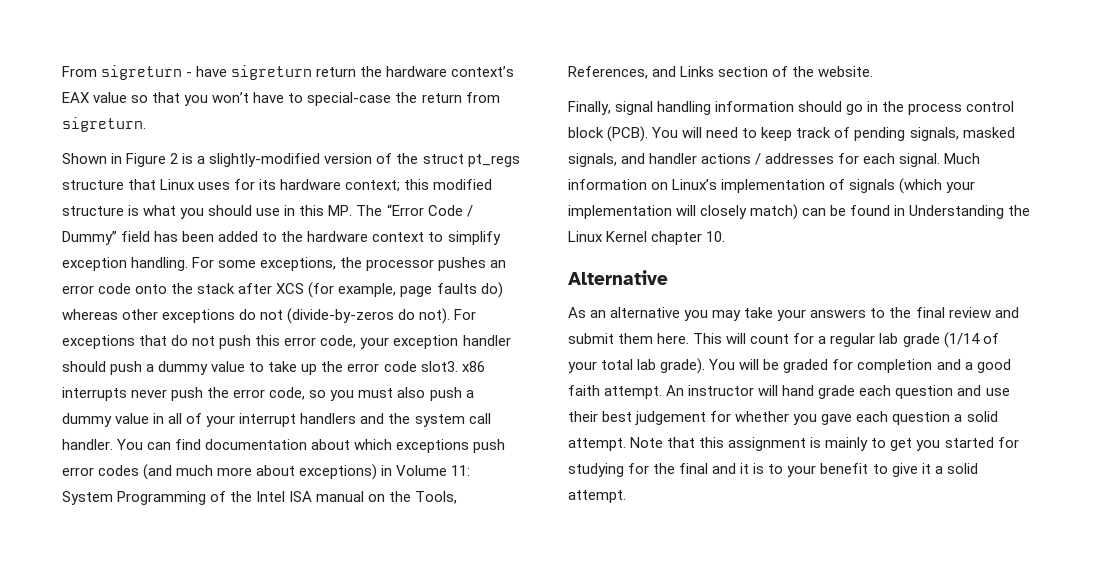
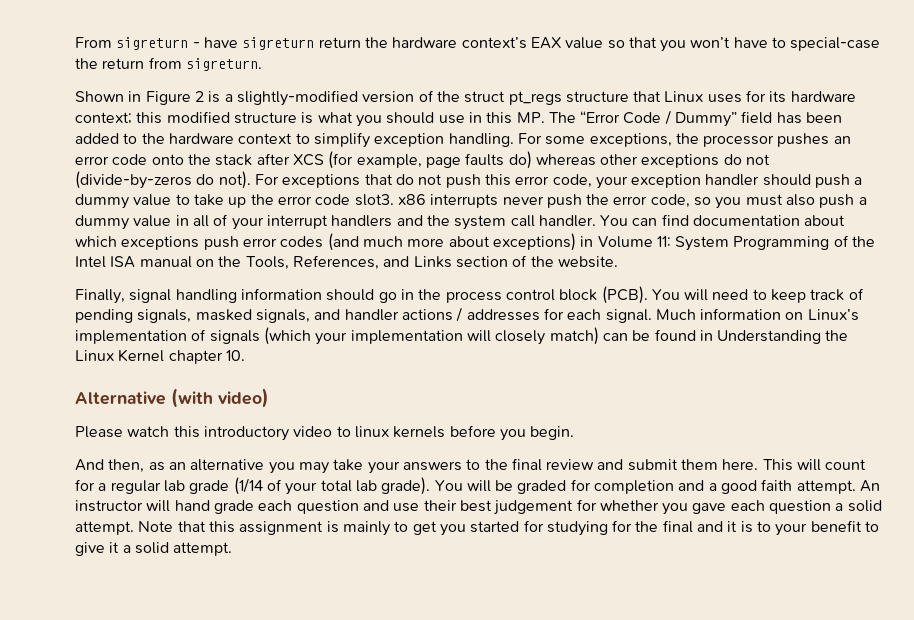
- Alternative
- As an alternative you may take your answers to the final review and submit them here.
+ Alternative (with video)
+ Please watch this introductory video to linux kernels before you begin.
+ And then, as an alternative you may take your answers to the final review and submit them here.

